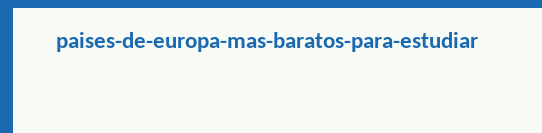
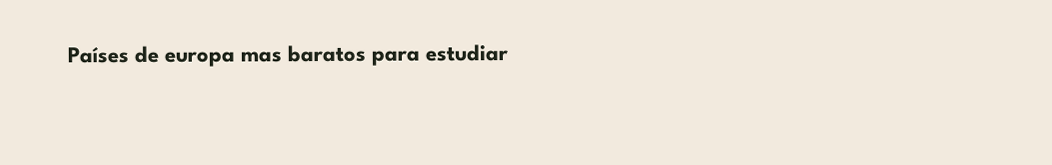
- paises-de-europa-mas-baratos-para-estudiar
+ Países de europa mas baratos para estudiar

